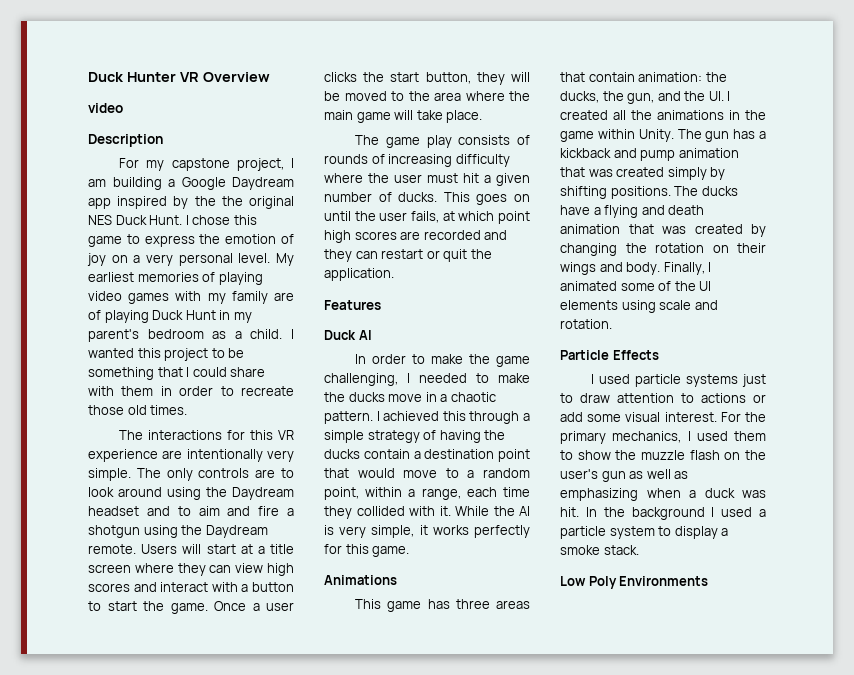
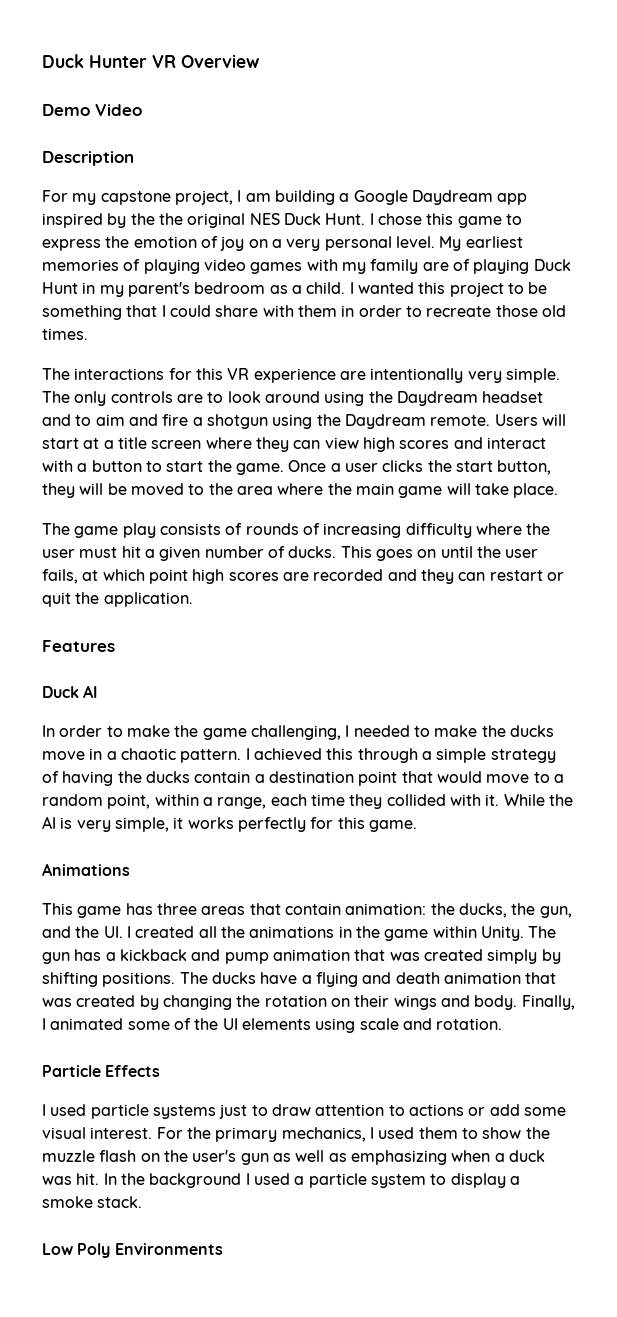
  Duck Hunter VR Overview
- video
+ Demo Video

